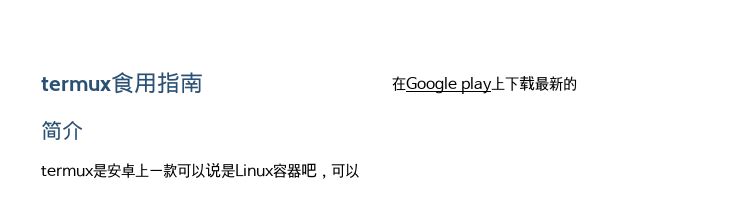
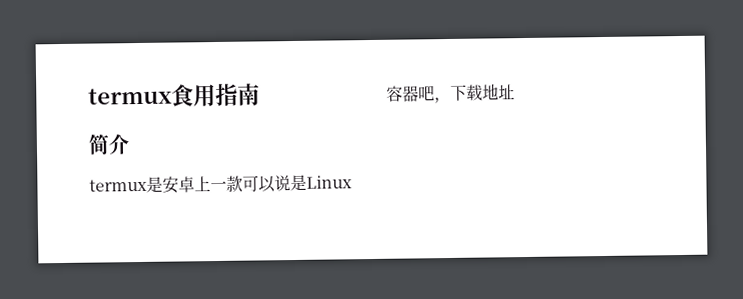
- termux是安卓上一款可以说是Linux容器吧，可以在Google play上下载最新的
+ termux是安卓上一款可以说是Linux容器吧，下载地址

